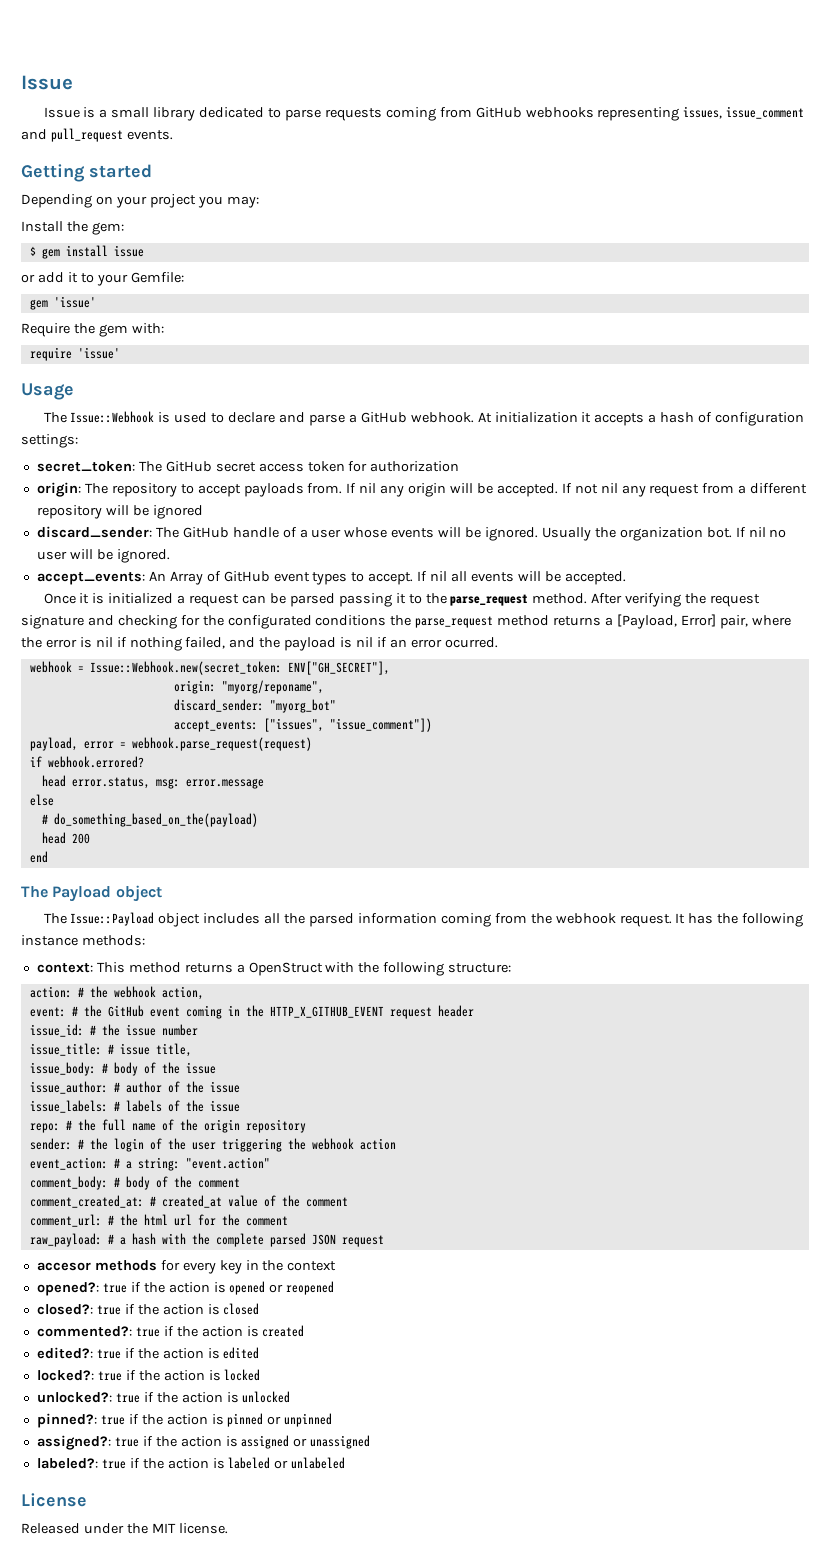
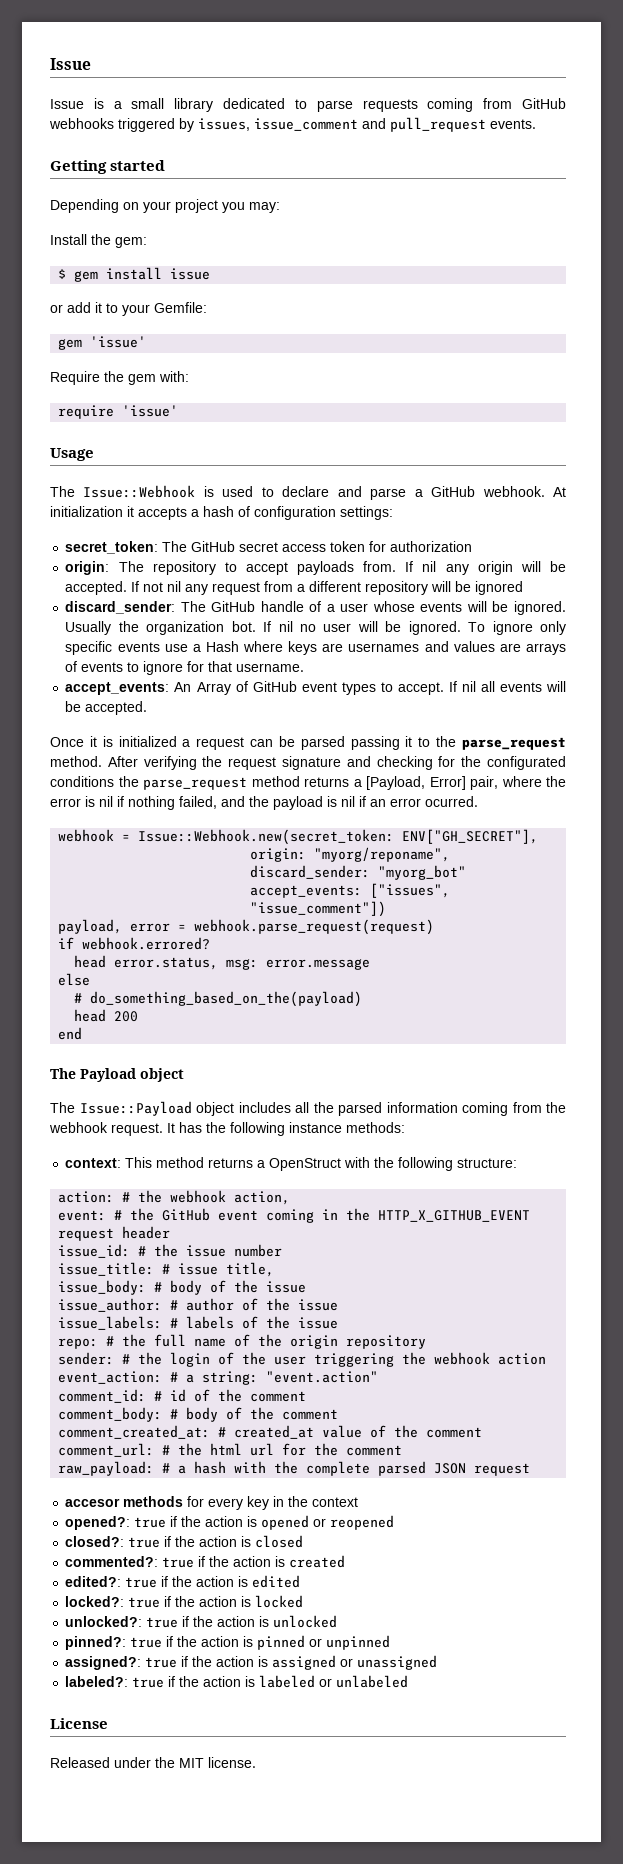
- Issue is a small library dedicated to parse requests coming from GitHub webhooks representing issues, issue_comment and pull_request events.
+ Issue is a small library dedicated to parse requests coming from GitHub webhooks triggered by issues, issue_comment and pull_request events.
+ To ignore only specific events use a Hash where keys are usernames and values are arrays of events to ignore for that username.
+ comment_id: # id of the comment

